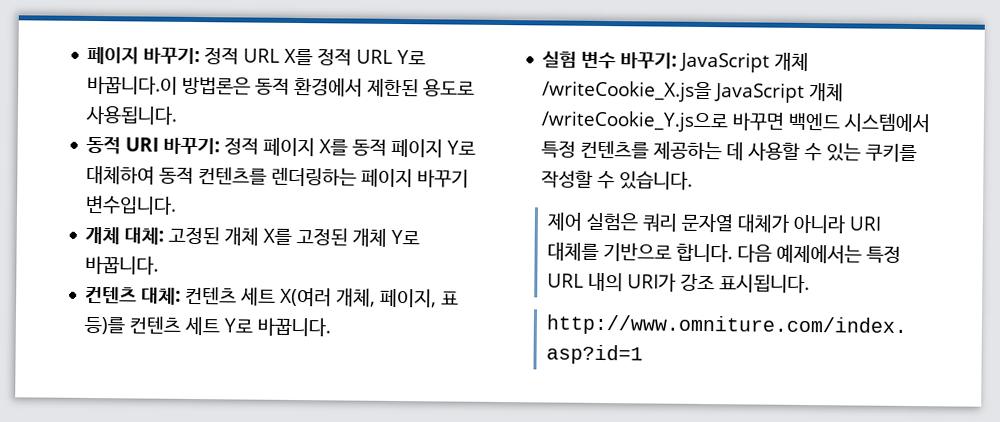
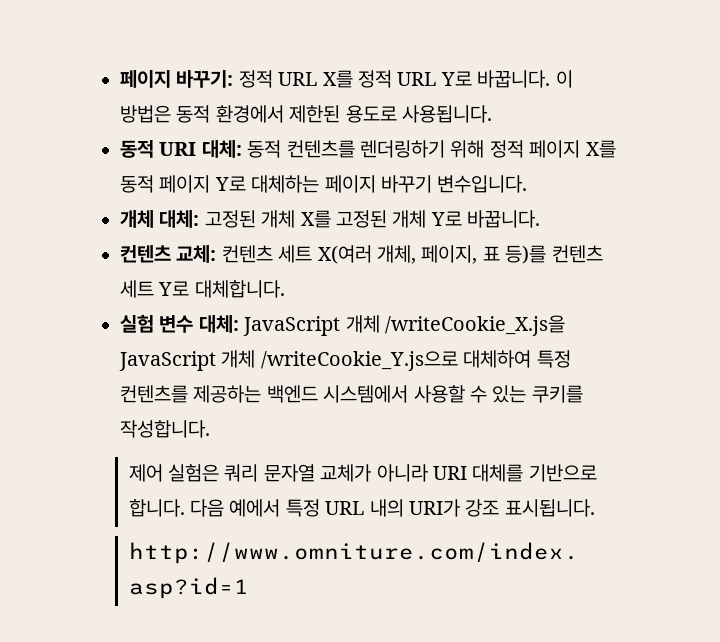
- 페이지 바꾸기: 정적 URL X를 정적 URL Y로 바꿉니다.이 방법론은 동적 환경에서 제한된 용도로 사용됩니다.
+ 페이지 바꾸기: 정적 URL X를 정적 URL Y로 바꿉니다. 이 방법은 동적 환경에서 제한된 용도로 사용됩니다.
- 동적 URI 바꾸기: 정적 페이지 X를 동적 페이지 Y로 대체하여 동적 컨텐츠를 렌더링하는 페이지 바꾸기 변수입니다.
+ 동적 URI 대체: 동적 컨텐츠를 렌더링하기 위해 정적 페이지 X를 동적 페이지 Y로 대체하는 페이지 바꾸기 변수입니다.
- 컨텐츠 대체: 컨텐츠 세트 X(여러 개체, 페이지, 표 등)를 컨텐츠 세트 Y로 바꿉니다.
+ 컨텐츠 교체: 컨텐츠 세트 X(여러 개체, 페이지, 표 등)를 컨텐츠 세트 Y로 대체합니다.
- 실험 변수 바꾸기: JavaScript 개체 /writeCookie_X.js을 JavaScript 개체 /writeCookie_Y.js으로 바꾸면 백엔드 시스템에서 특정 컨텐츠를 제공하는 데 사용할 수 있는 쿠키를 작성할 수 있습니다.
+ 실험 변수 대체: JavaScript 개체 /writeCookie_X.js을 JavaScript 개체 /writeCookie_Y.js으로 대체하여 특정 컨텐츠를 제공하는 백엔드 시스템에서 사용할 수 있는 쿠키를 작성합니다.
- 제어 실험은 쿼리 문자열 대체가 아니라 URI 대체를 기반으로 합니다.
+ 제어 실험은 쿼리 문자열 교체가 아니라 URI 대체를 기반으로 합니다.
- 다음 예제에서는 특정 URL 내의 URI가 강조 표시됩니다.
+ 다음 예에서 특정 URL 내의 URI가 강조 표시됩니다.

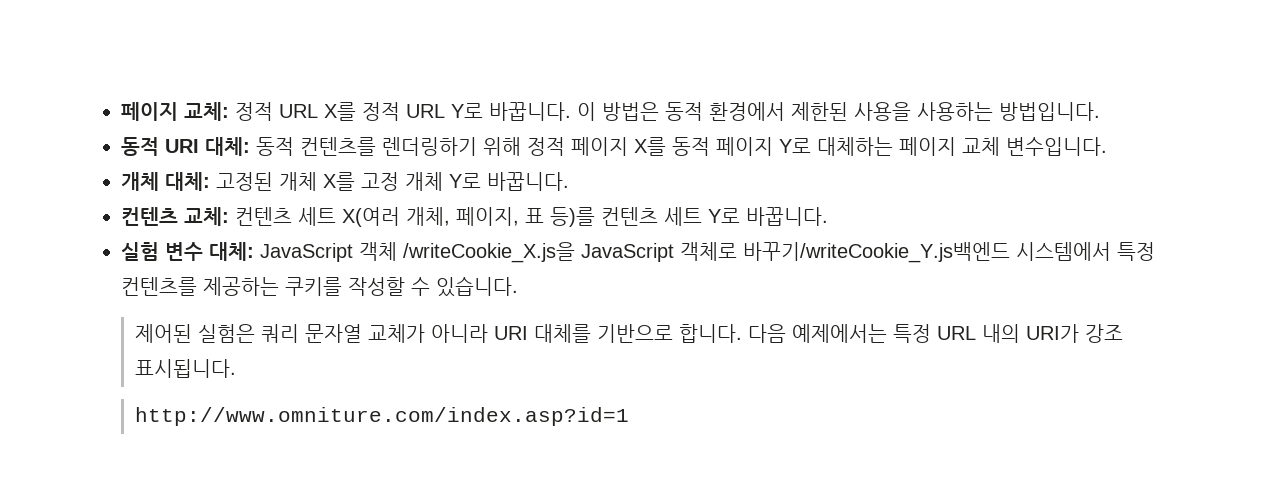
- 페이지 바꾸기: 정적 URL X를 정적 URL Y로 바꿉니다.
+ 페이지 교체: 정적 URL X를 정적 URL Y로 바꿉니다.
- 이 방법은 동적 환경에서 제한된 용도로 사용됩니다.
+ 이 방법은 동적 환경에서 제한된 사용을 사용하는 방법입니다.
- 동적 URI 대체: 동적 컨텐츠를 렌더링하기 위해 정적 페이지 X를 동적 페이지 Y로 대체하는 페이지 바꾸기 변수입니다.
+ 동적 URI 대체: 동적 컨텐츠를 렌더링하기 위해 정적 페이지 X를 동적 페이지 Y로 대체하는 페이지 교체 변수입니다.
- 개체 대체: 고정된 개체 X를 고정된 개체 Y로 바꿉니다.
+ 개체 대체: 고정된 개체 X를 고정 개체 Y로 바꿉니다.
- 컨텐츠 교체: 컨텐츠 세트 X(여러 개체, 페이지, 표 등)를 컨텐츠 세트 Y로 대체합니다.
+ 컨텐츠 교체: 컨텐츠 세트 X(여러 개체, 페이지, 표 등)를 컨텐츠 세트 Y로 바꿉니다.
- 실험 변수 대체: JavaScript 개체 /writeCookie_X.js을 JavaScript 개체 /writeCookie_Y.js으로 대체하여 특정 컨텐츠를 제공하는 백엔드 시스템에서 사용할 수 있는 쿠키를 작성합니다.
- 제어 실험은 쿼리 문자열 교체가 아니라 URI 대체를 기반으로 합니다.
+ 실험 변수 대체: JavaScript 객체 /writeCookie_X.js을 JavaScript 객체로 바꾸기/writeCookie_Y.js백엔드 시스템에서 특정 컨텐츠를 제공하는 쿠키를 작성할 수 있습니다.
+ 제어된 실험은 쿼리 문자열 교체가 아니라 URI 대체를 기반으로 합니다.
- 다음 예에서 특정 URL 내의 URI가 강조 표시됩니다.
+ 다음 예제에서는 특정 URL 내의 URI가 강조 표시됩니다.

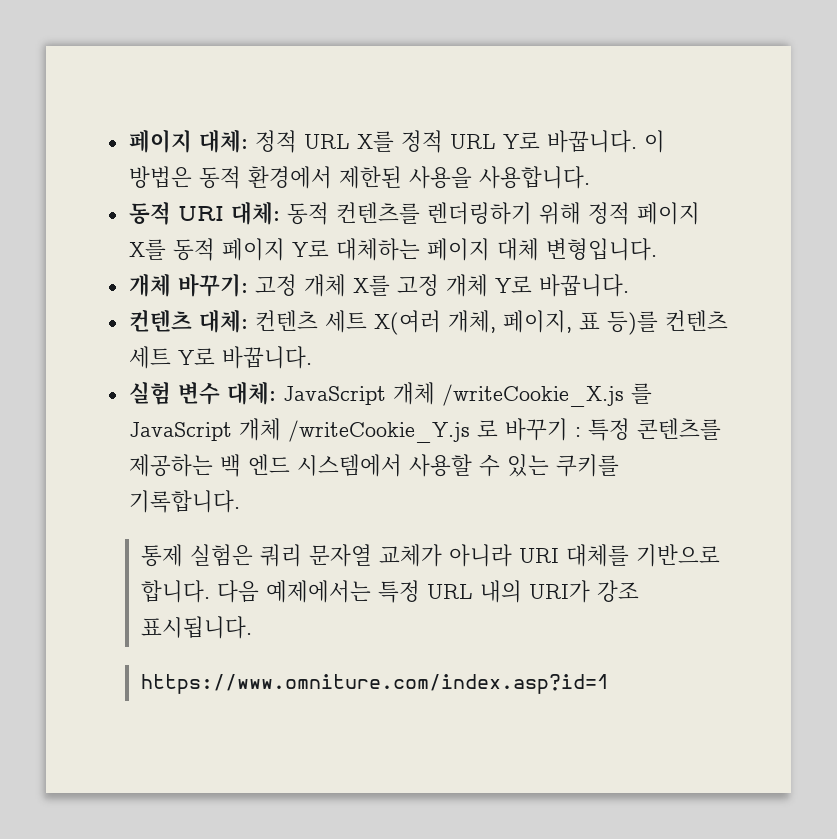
- 페이지 교체: 정적 URL X를 정적 URL Y로 바꿉니다.
+ 페이지 대체: 정적 URL X를 정적 URL Y로 바꿉니다.
- 이 방법은 동적 환경에서 제한된 사용을 사용하는 방법입니다.
+ 이 방법은 동적 환경에서 제한된 사용을 사용합니다.
- 동적 URI 대체: 동적 컨텐츠를 렌더링하기 위해 정적 페이지 X를 동적 페이지 Y로 대체하는 페이지 교체 변수입니다.
- 개체 대체: 고정된 개체 X를 고정 개체 Y로 바꿉니다.
+ 동적 URI 대체: 동적 컨텐츠를 렌더링하기 위해 정적 페이지 X를 동적 페이지 Y로 대체하는 페이지 대체 변형입니다.
+ 개체 바꾸기: 고정 개체 X를 고정 개체 Y로 바꿉니다.
- 컨텐츠 교체: 컨텐츠 세트 X(여러 개체, 페이지, 표 등)를 컨텐츠 세트 Y로 바꿉니다.
+ 컨텐츠 대체: 컨텐츠 세트 X(여러 개체, 페이지, 표 등)를 컨텐츠 세트 Y로 바꿉니다.
- 실험 변수 대체: JavaScript 객체 /writeCookie_X.js을 JavaScript 객체로 바꾸기/writeCookie_Y.js백엔드 시스템에서 특정 컨텐츠를 제공하는 쿠키를 작성할 수 있습니다.
- 제어된 실험은 쿼리 문자열 교체가 아니라 URI 대체를 기반으로 합니다.
+ 실험 변수 대체: JavaScript 개체 /writeCookie_X.js 를 JavaScript 개체 /writeCookie_Y.js 로 바꾸기 : 특정 콘텐츠를 제공하는 백 엔드 시스템에서 사용할 수 있는 쿠키를 기록합니다.
+ 통제 실험은 쿼리 문자열 교체가 아니라 URI 대체를 기반으로 합니다.
- http://www.omniture.com/index.asp?id=1
+ https://www.omniture.com/index.asp?id=1

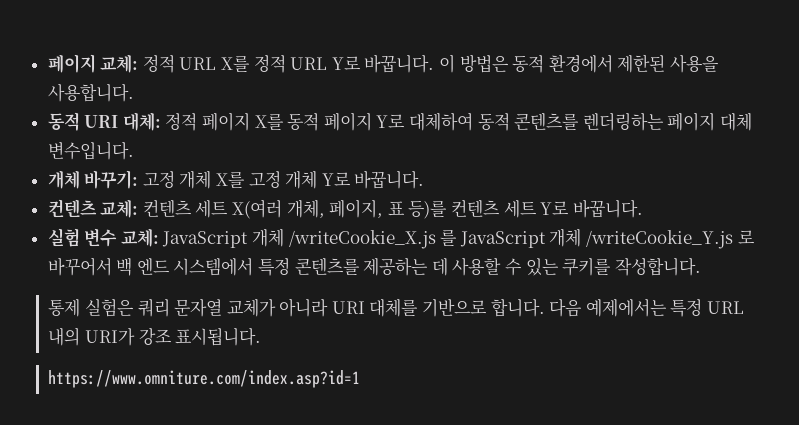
- 페이지 대체: 정적 URL X를 정적 URL Y로 바꿉니다.
+ 페이지 교체: 정적 URL X를 정적 URL Y로 바꿉니다.
- 동적 URI 대체: 동적 컨텐츠를 렌더링하기 위해 정적 페이지 X를 동적 페이지 Y로 대체하는 페이지 대체 변형입니다.
+ 동적 URI 대체: 정적 페이지 X를 동적 페이지 Y로 대체하여 동적 콘텐츠를 렌더링하는 페이지 대체 변수입니다.
- 컨텐츠 대체: 컨텐츠 세트 X(여러 개체, 페이지, 표 등)를 컨텐츠 세트 Y로 바꿉니다.
+ 컨텐츠 교체: 컨텐츠 세트 X(여러 개체, 페이지, 표 등)를 컨텐츠 세트 Y로 바꿉니다.
- 실험 변수 대체: JavaScript 개체 /writeCookie_X.js 를 JavaScript 개체 /writeCookie_Y.js 로 바꾸기 : 특정 콘텐츠를 제공하는 백 엔드 시스템에서 사용할 수 있는 쿠키를 기록합니다.
+ 실험 변수 교체: JavaScript 개체 /writeCookie_X.js 를 JavaScript 개체 /writeCookie_Y.js 로 바꾸어서 백 엔드 시스템에서 특정 콘텐츠를 제공하는 데 사용할 수 있는 쿠키를 작성합니다.

